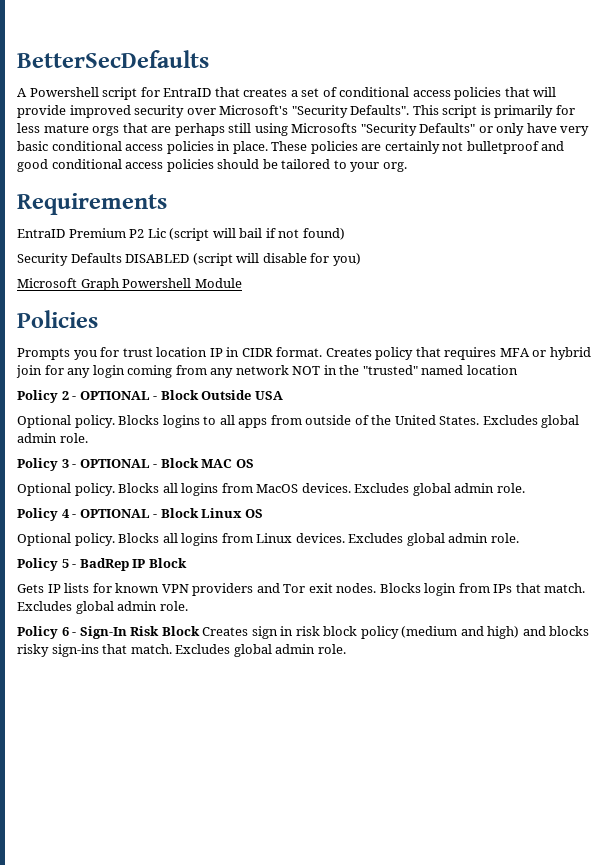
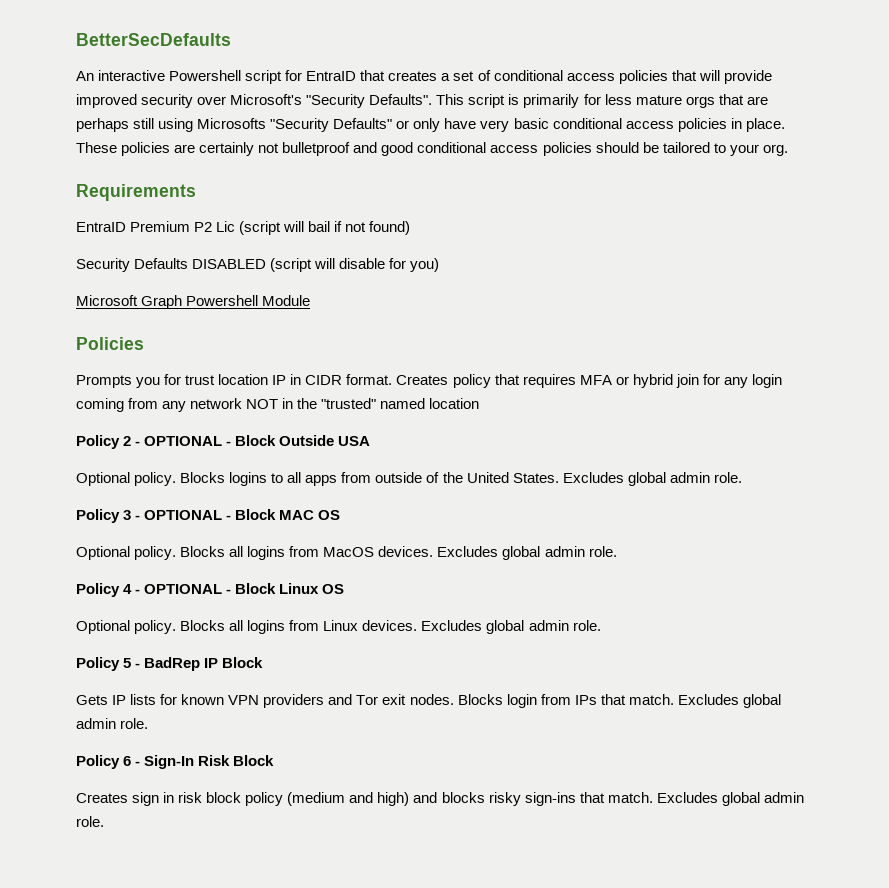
- A Powershell script for EntraID that creates a set of conditional access policies that will provide improved security over Microsoft's "Security Defaults".
+ An interactive Powershell script for EntraID that creates a set of conditional access policies that will provide improved security over Microsoft's "Security Defaults".
- Policy 6 - Sign-In Risk Block Creates sign in risk block policy (medium and high) and blocks risky sign-ins that match.
+ Policy 6 - Sign-In Risk Block
+ Creates sign in risk block policy (medium and high) and blocks risky sign-ins that match.

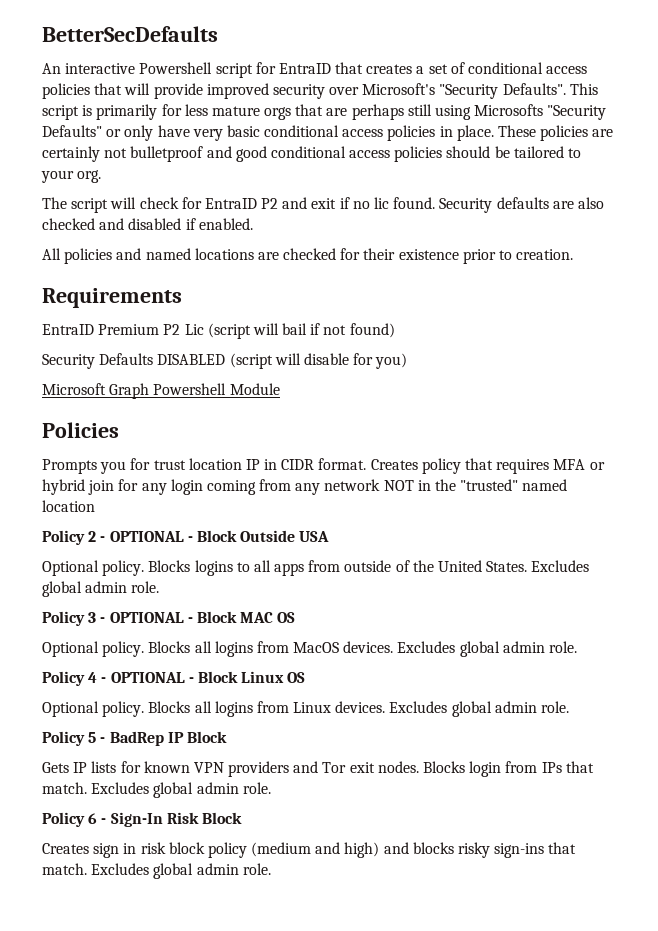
+ The script will check for EntraID P2 and exit if no lic found. Security defaults are also checked and disabled if enabled.
+ All policies and named locations are checked for their existence prior to creation.

